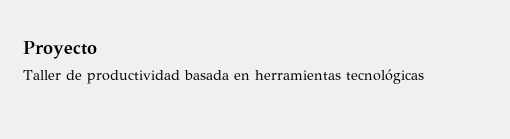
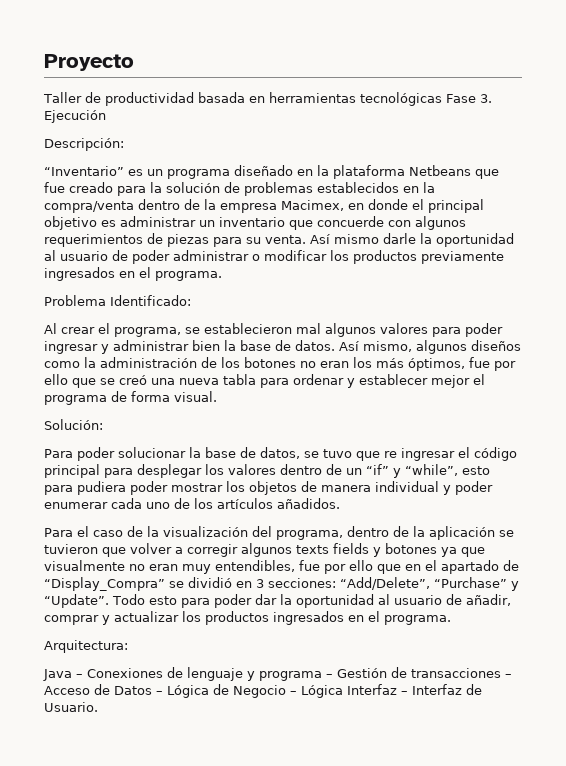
- Taller de productividad basada en herramientas tecnológicas
+ Taller de productividad basada en herramientas tecnológicas Fase 3. Ejecución
+ Descripción:
+ “Inventario” es un programa diseñado en la plataforma Netbeans que fue creado para la solución de problemas establecidos en la compra/venta dentro de la empresa Macimex, en donde el principal objetivo es administrar un inventario que concuerde con algunos requerimientos de piezas para su venta. Así mismo darle la oportunidad al usuario de poder administrar o modificar los productos previamente ingresados en el programa.
+ Problema Identificado:
+ Al crear el programa, se establecieron mal algunos valores para poder ingresar y administrar bien la base de datos. Así mismo, algunos diseños como la administración de los botones no eran los más óptimos, fue por ello que se creó una nueva tabla para ordenar y establecer mejor el programa de forma visual.
+ Solución:
+ Para poder solucionar la base de datos, se tuvo que re ingresar el código principal para desplegar los valores dentro de un “if” y “while”, esto para pudiera poder mostrar los objetos de manera individual y poder enumerar cada uno de los artículos añadidos.
+ Para el caso de la visualización del programa, dentro de la aplicación se tuvieron que volver a corregir algunos texts fields y botones ya que visualmente no eran muy entendibles, fue por ello que en el apartado de “Display_Compra” se dividió en 3 secciones: “Add/Delete”, “Purchase” y “Update”. Todo esto para poder dar la oportunidad al usuario de añadir, comprar y actualizar los productos ingresados en el programa.
+ Arquitectura:
+ Java – Conexiones de lenguaje y programa – Gestión de transacciones – Acceso de Datos – Lógica de Negocio – Lógica Interfaz – Interfaz de Usuario.

